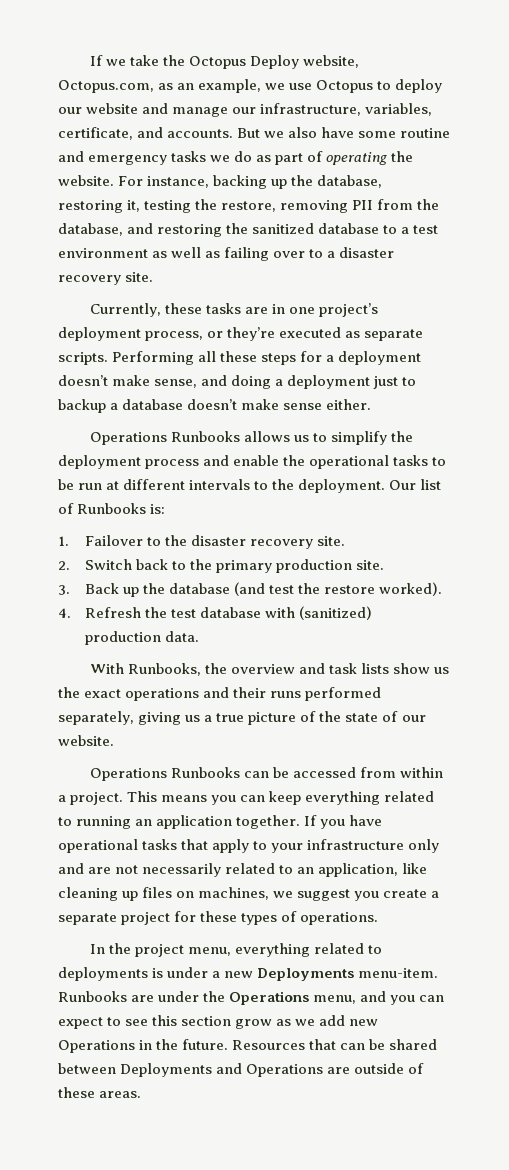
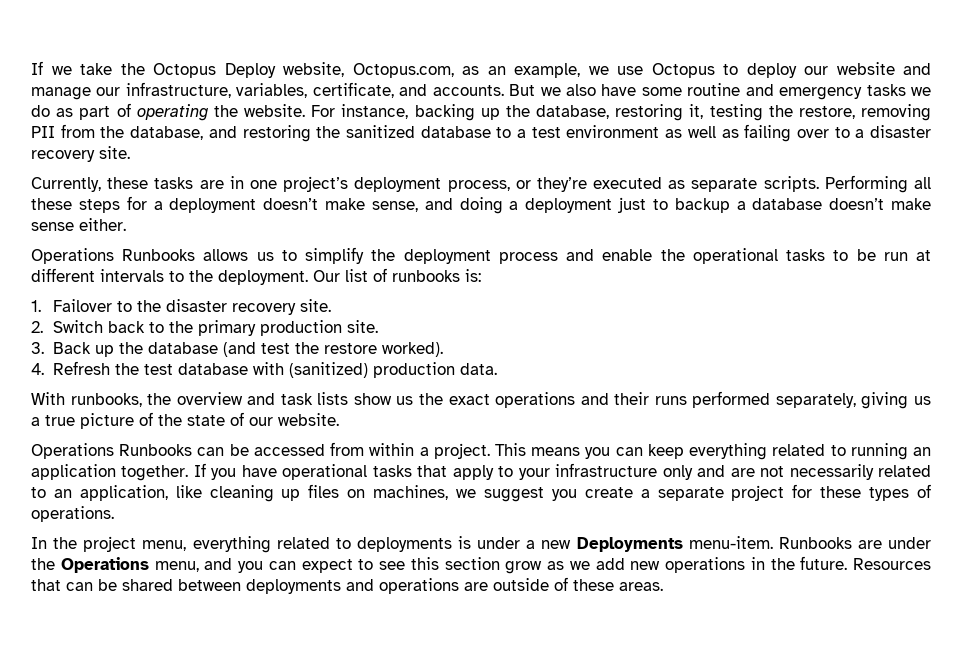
- Our list of Runbooks is:
+ Our list of runbooks is:
- With Runbooks, the overview and task lists show us the exact operations and their runs performed separately, giving us a true picture of the state of our website.
+ With runbooks, the overview and task lists show us the exact operations and their runs performed separately, giving us a true picture of the state of our website.
- Runbooks are under the Operations menu, and you can expect to see this section grow as we add new Operations in the future.
+ Runbooks are under the Operations menu, and you can expect to see this section grow as we add new operations in the future.
- Resources that can be shared between Deployments and Operations are outside of these areas.
+ Resources that can be shared between deployments and operations are outside of these areas.

